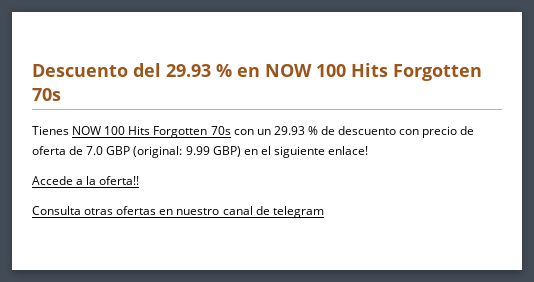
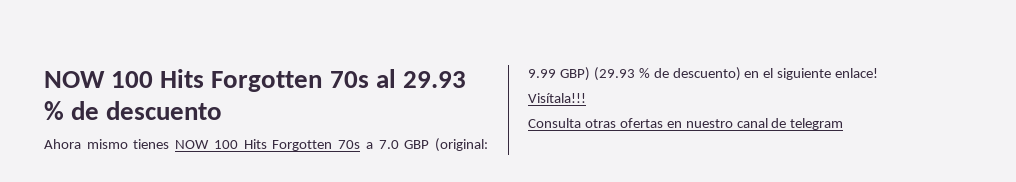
- Descuento del 29.93 % en NOW 100 Hits Forgotten 70s
- Tienes NOW 100 Hits Forgotten 70s con un 29.93 % de descuento con precio de oferta de 7.0 GBP (original: 9.99 GBP) en el siguiente enlace!
+ NOW 100 Hits Forgotten 70s al 29.93 % de descuento
+ Ahora mismo tienes NOW 100 Hits Forgotten 70s a 7.0 GBP (original: 9.99 GBP) (29.93 % de descuento) en el siguiente enlace!
- Accede a la oferta!!
+ Visítala!!!

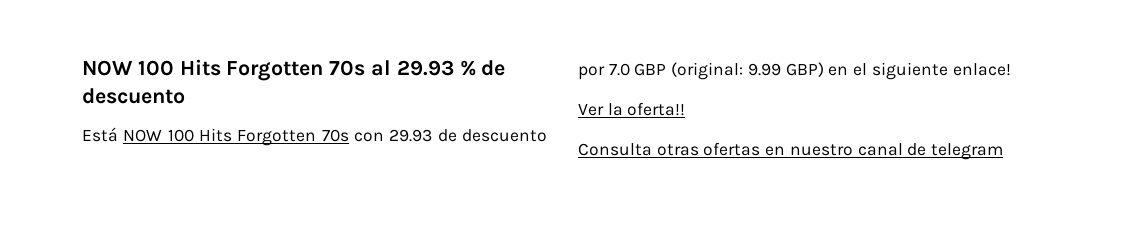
- Ahora mismo tienes NOW 100 Hits Forgotten 70s a 7.0 GBP (original: 9.99 GBP) (29.93 % de descuento) en el siguiente enlace!
+ Está NOW 100 Hits Forgotten 70s con 29.93 de descuento por 7.0 GBP (original: 9.99 GBP) en el siguiente enlace!
- Visítala!!!
+ Ver la oferta!!

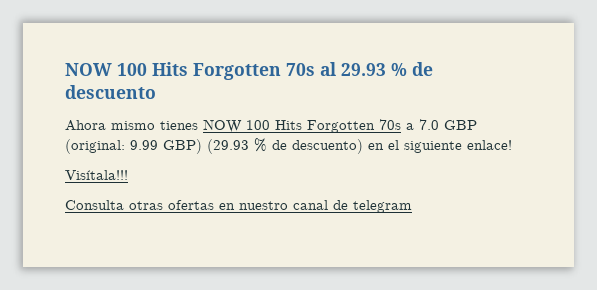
- Está NOW 100 Hits Forgotten 70s con 29.93 de descuento por 7.0 GBP (original: 9.99 GBP) en el siguiente enlace!
+ Ahora mismo tienes NOW 100 Hits Forgotten 70s a 7.0 GBP (original: 9.99 GBP) (29.93 % de descuento) en el siguiente enlace!
- Ver la oferta!!
+ Visítala!!!

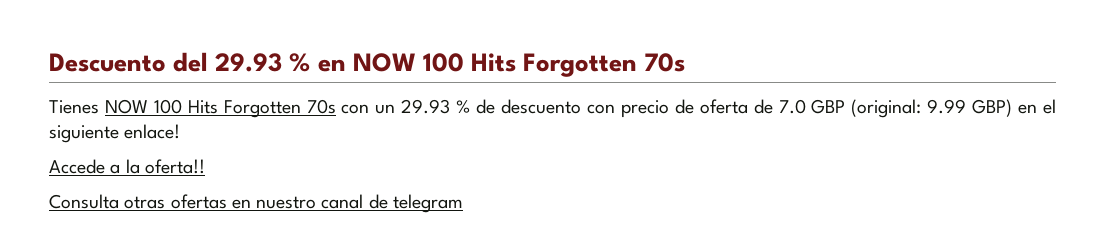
- NOW 100 Hits Forgotten 70s al 29.93 % de descuento
- Ahora mismo tienes NOW 100 Hits Forgotten 70s a 7.0 GBP (original: 9.99 GBP) (29.93 % de descuento) en el siguiente enlace!
+ Descuento del 29.93 % en NOW 100 Hits Forgotten 70s
+ Tienes NOW 100 Hits Forgotten 70s con un 29.93 % de descuento con precio de oferta de 7.0 GBP (original: 9.99 GBP) en el siguiente enlace!
- Visítala!!!
+ Accede a la oferta!!

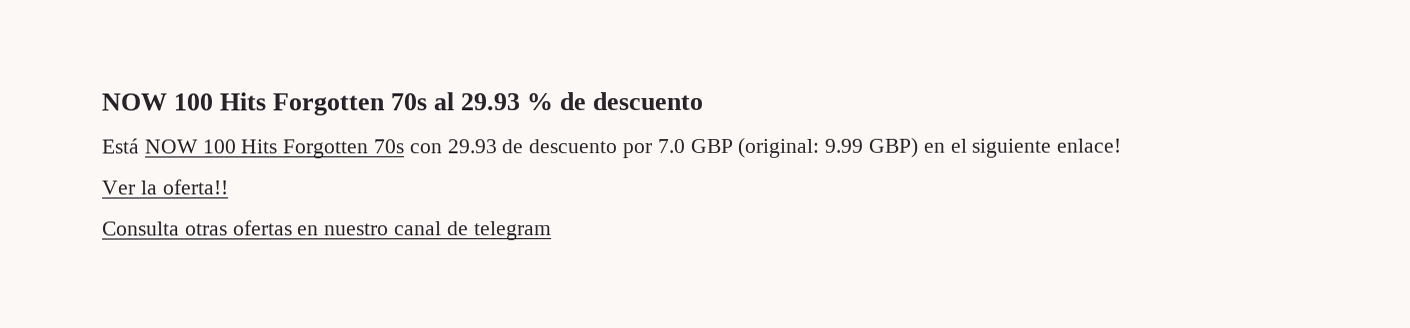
- Descuento del 29.93 % en NOW 100 Hits Forgotten 70s
- Tienes NOW 100 Hits Forgotten 70s con un 29.93 % de descuento con precio de oferta de 7.0 GBP (original: 9.99 GBP) en el siguiente enlace!
+ NOW 100 Hits Forgotten 70s al 29.93 % de descuento
+ Está NOW 100 Hits Forgotten 70s con 29.93 de descuento por 7.0 GBP (original: 9.99 GBP) en el siguiente enlace!
- Accede a la oferta!!
+ Ver la oferta!!

